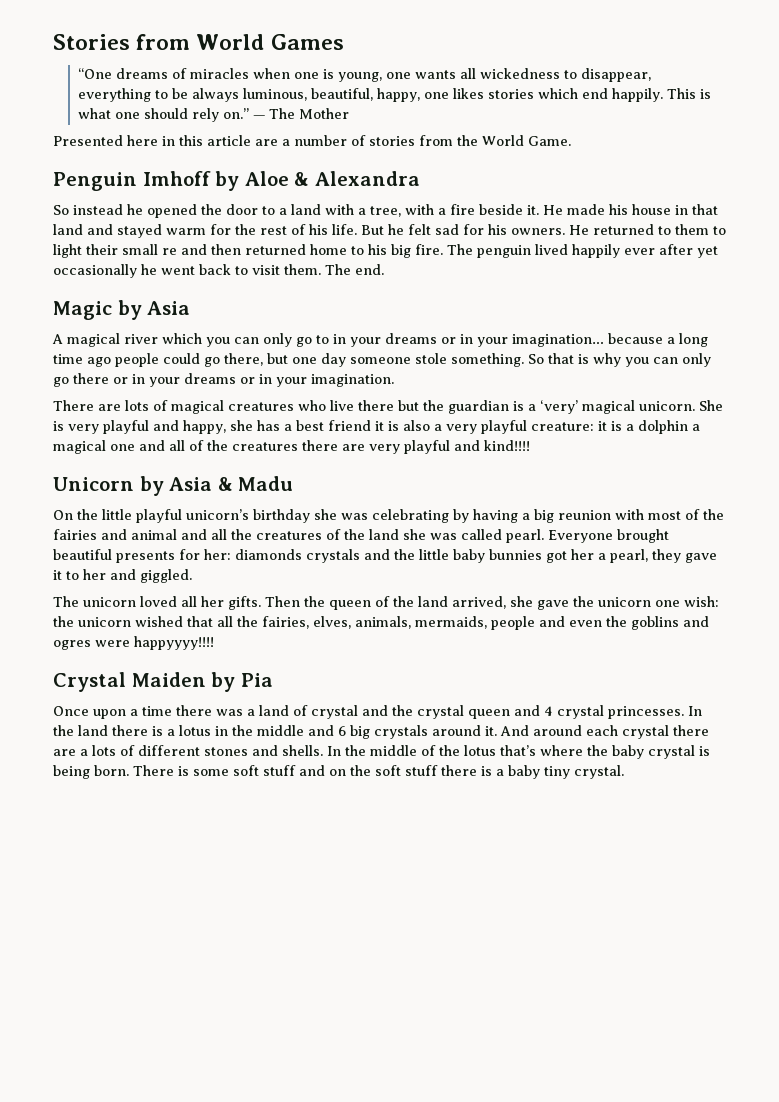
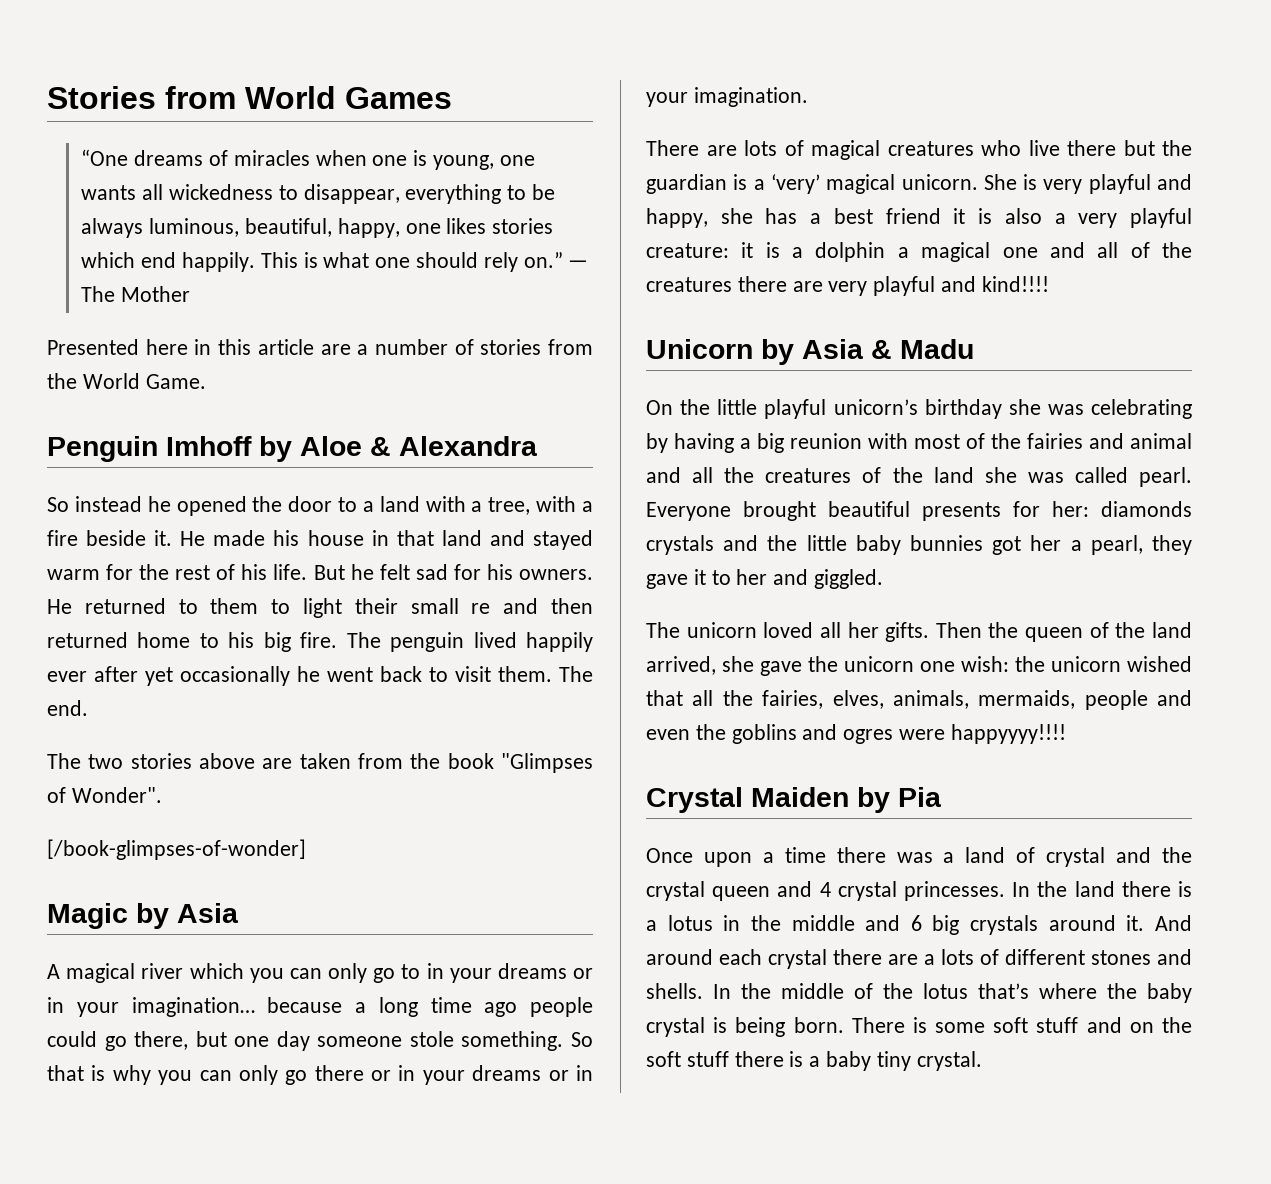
+ The two stories above are taken from the book "Glimpses of Wonder".
+ [/book-glimpses-of-wonder]

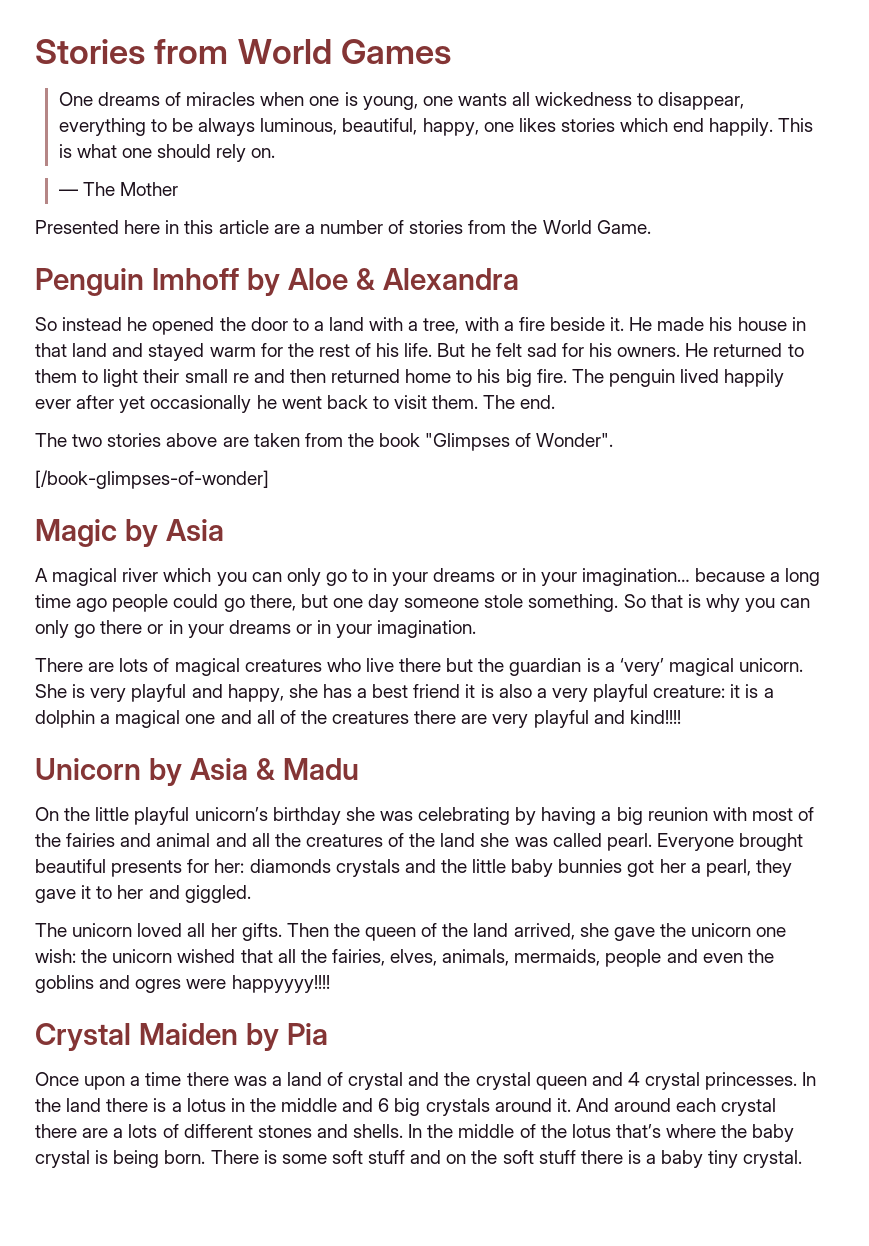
- “One dreams of miracles when one is young, one wants all wickedness to disappear, everything to be always luminous, beautiful, happy, one likes stories which end happily.
+ One dreams of miracles when one is young, one wants all wickedness to disappear, everything to be always luminous, beautiful, happy, one likes stories which end happily.
- This is what one should rely on.” — The Mother
+ This is what one should rely on.
+ — The Mother

